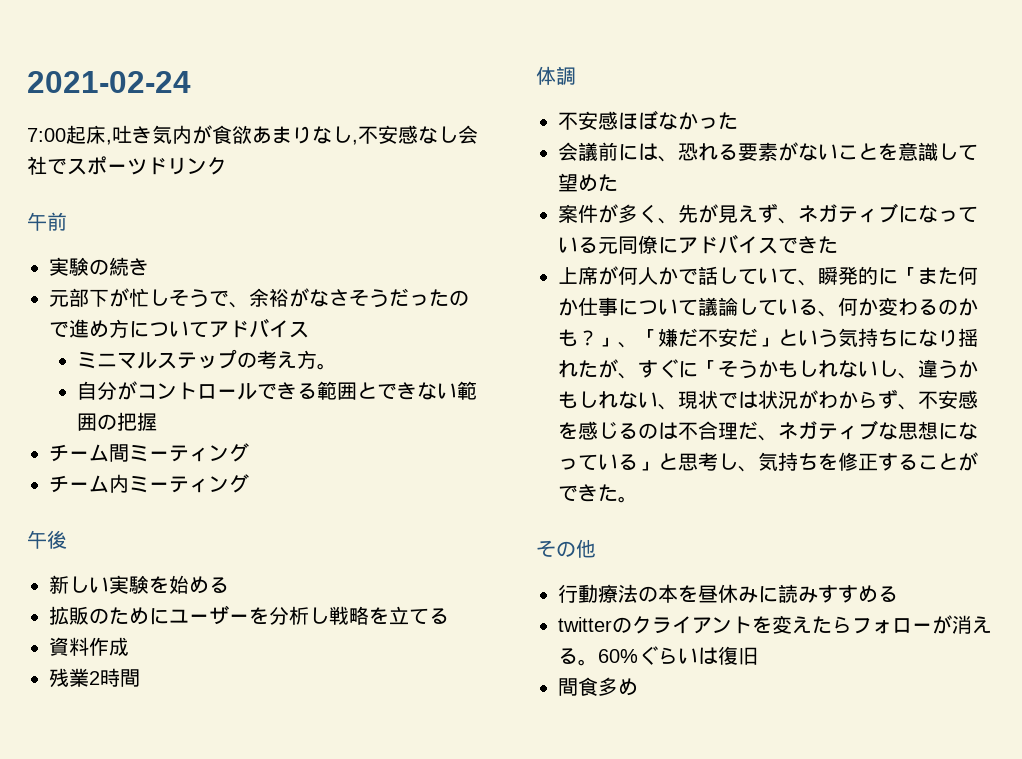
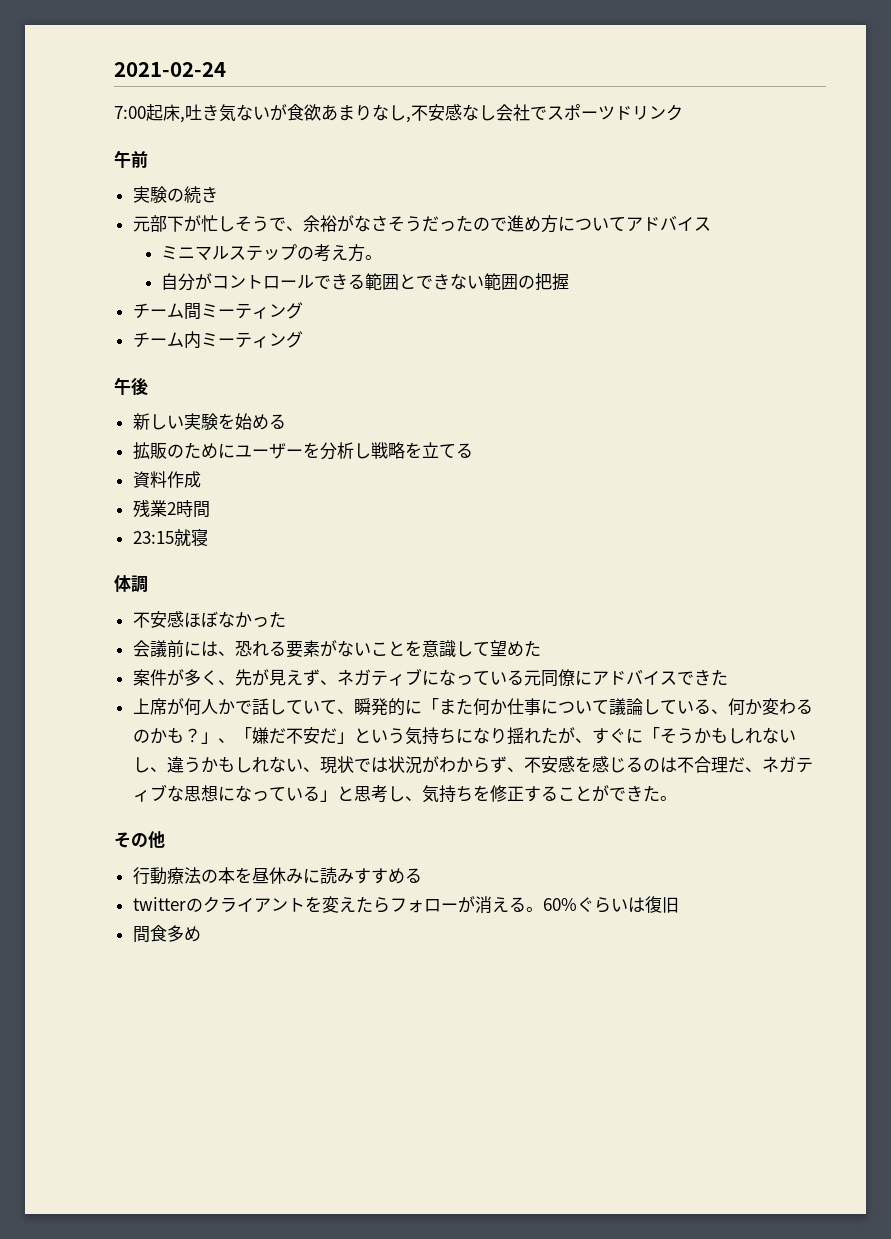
- 7:00起床,吐き気内が食欲あまりなし,不安感なし会社でスポーツドリンク
+ 7:00起床,吐き気ないが食欲あまりなし,不安感なし会社でスポーツドリンク
+ 23:15就寝

